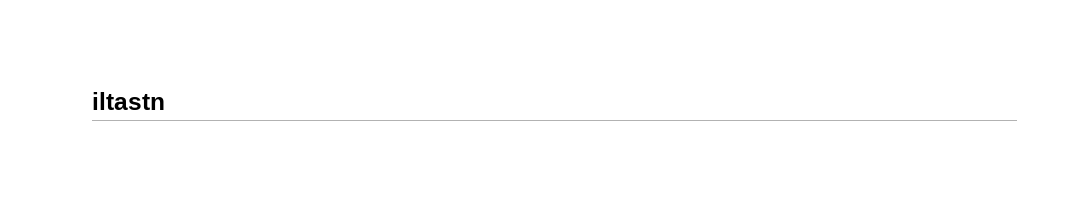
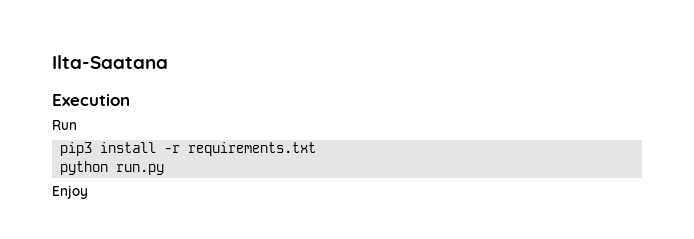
- iltastn
+ Ilta-Saatana
+ Execution
+ Run
+ pip3 install -r requirements.txt
+ python run.py
+ Enjoy

